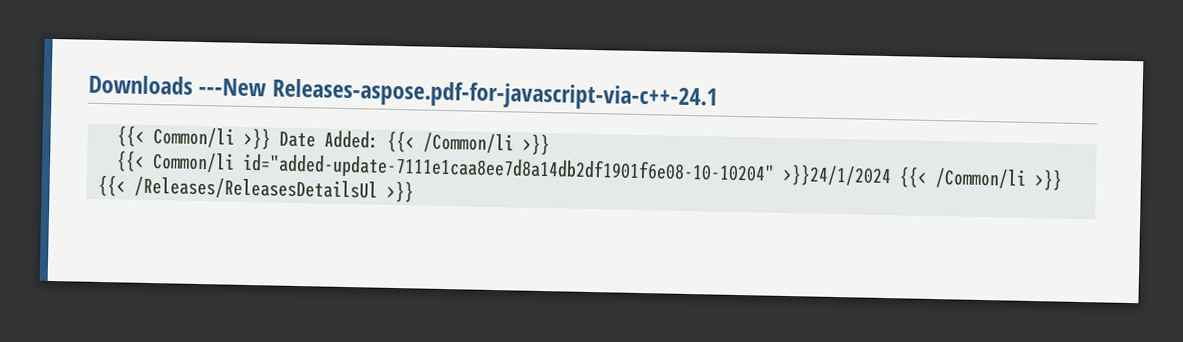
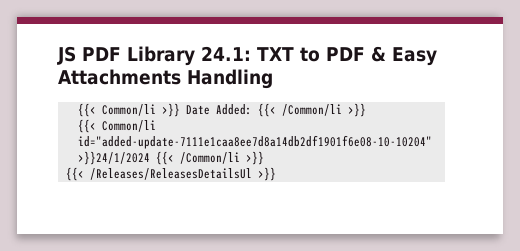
- Downloads ---New Releases-aspose.pdf-for-javascript-via-c++-24.1
+ JS PDF Library 24.1: TXT to PDF & Easy Attachments Handling

